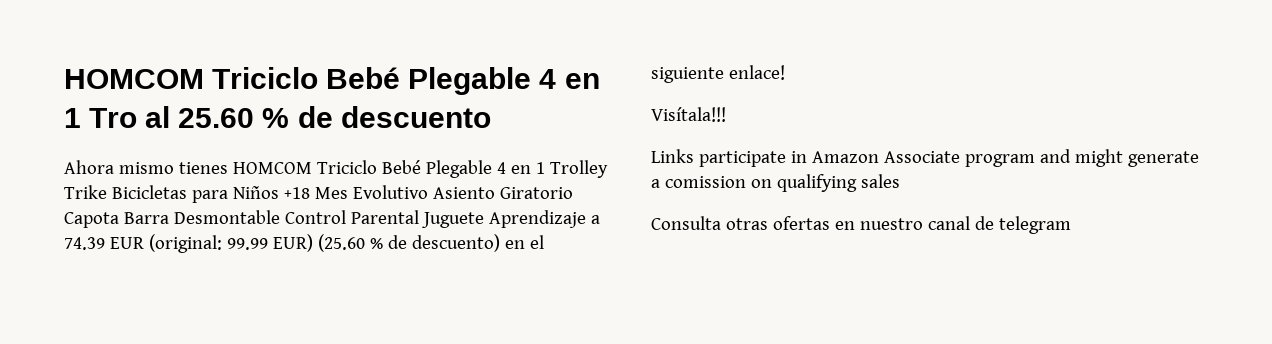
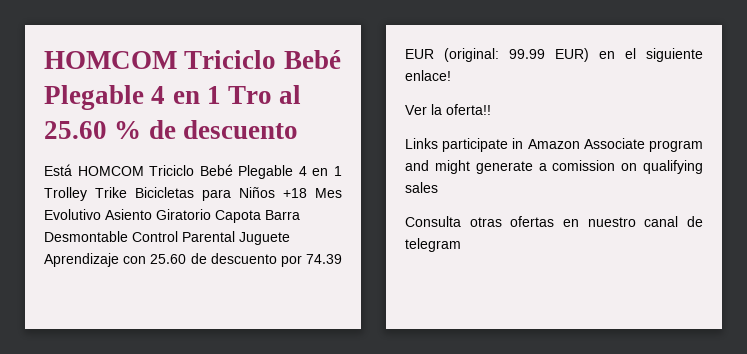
- Ahora mismo tienes HOMCOM Triciclo Bebé Plegable 4 en 1 Trolley Trike Bicicletas para Niños +18 Mes Evolutivo Asiento Giratorio Capota Barra Desmontable Control Parental Juguete Aprendizaje a 74.39 EUR (original: 99.99 EUR) (25.60 % de descuento) en el siguiente enlace!
+ Está HOMCOM Triciclo Bebé Plegable 4 en 1 Trolley Trike Bicicletas para Niños +18 Mes Evolutivo Asiento Giratorio Capota Barra Desmontable Control Parental Juguete Aprendizaje con 25.60 de descuento por 74.39 EUR (original: 99.99 EUR) en el siguiente enlace!
- Visítala!!!
+ Ver la oferta!!

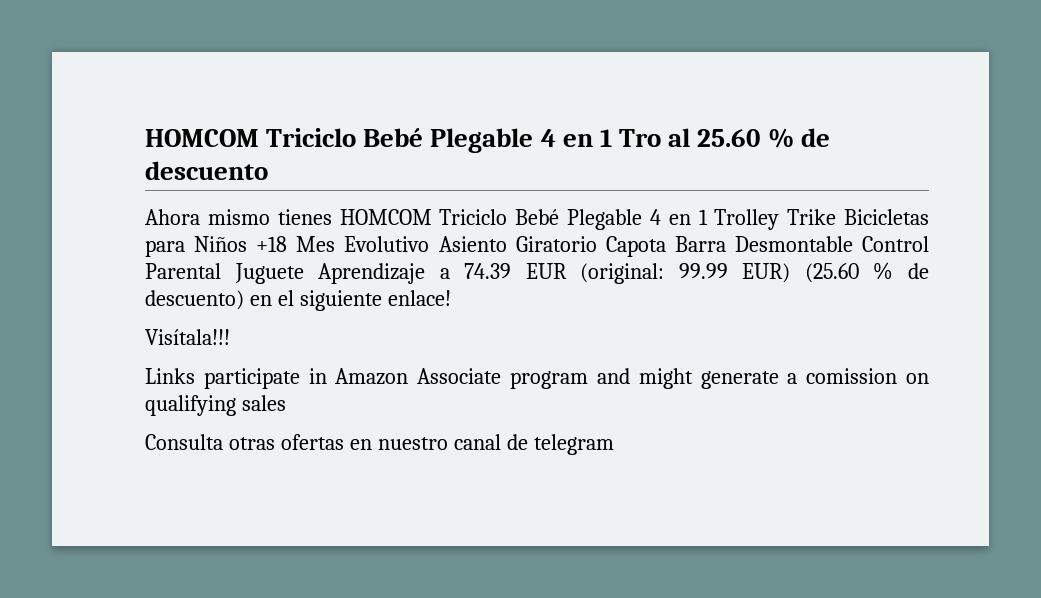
- Está HOMCOM Triciclo Bebé Plegable 4 en 1 Trolley Trike Bicicletas para Niños +18 Mes Evolutivo Asiento Giratorio Capota Barra Desmontable Control Parental Juguete Aprendizaje con 25.60 de descuento por 74.39 EUR (original: 99.99 EUR) en el siguiente enlace!
+ Ahora mismo tienes HOMCOM Triciclo Bebé Plegable 4 en 1 Trolley Trike Bicicletas para Niños +18 Mes Evolutivo Asiento Giratorio Capota Barra Desmontable Control Parental Juguete Aprendizaje a 74.39 EUR (original: 99.99 EUR) (25.60 % de descuento) en el siguiente enlace!
- Ver la oferta!!
+ Visítala!!!

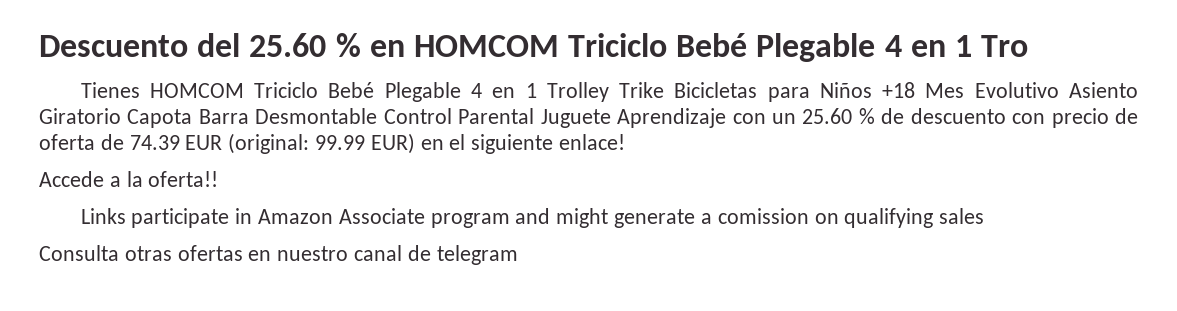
- HOMCOM Triciclo Bebé Plegable 4 en 1 Tro al 25.60 % de descuento
- Ahora mismo tienes HOMCOM Triciclo Bebé Plegable 4 en 1 Trolley Trike Bicicletas para Niños +18 Mes Evolutivo Asiento Giratorio Capota Barra Desmontable Control Parental Juguete Aprendizaje a 74.39 EUR (original: 99.99 EUR) (25.60 % de descuento) en el siguiente enlace!
+ Descuento del 25.60 % en HOMCOM Triciclo Bebé Plegable 4 en 1 Tro
+ Tienes HOMCOM Triciclo Bebé Plegable 4 en 1 Trolley Trike Bicicletas para Niños +18 Mes Evolutivo Asiento Giratorio Capota Barra Desmontable Control Parental Juguete Aprendizaje con un 25.60 % de descuento con precio de oferta de 74.39 EUR (original: 99.99 EUR) en el siguiente enlace!
- Visítala!!!
+ Accede a la oferta!!

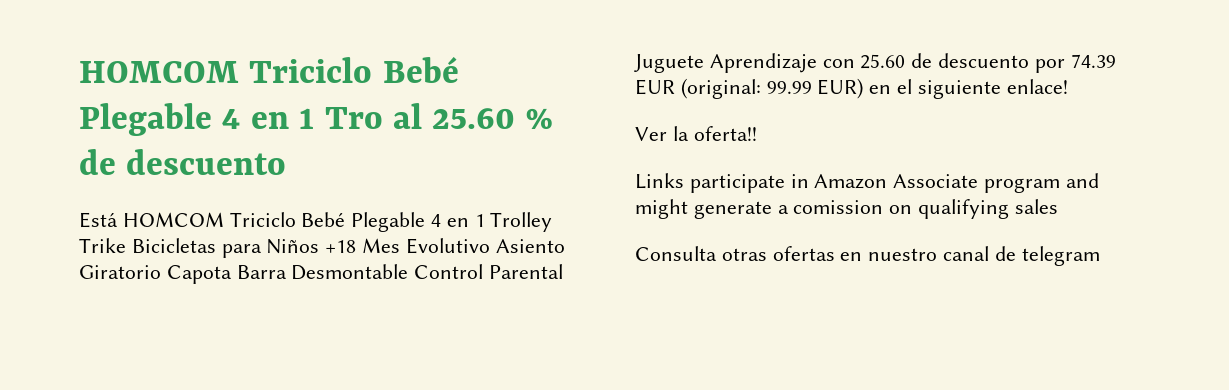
- Descuento del 25.60 % en HOMCOM Triciclo Bebé Plegable 4 en 1 Tro
- Tienes HOMCOM Triciclo Bebé Plegable 4 en 1 Trolley Trike Bicicletas para Niños +18 Mes Evolutivo Asiento Giratorio Capota Barra Desmontable Control Parental Juguete Aprendizaje con un 25.60 % de descuento con precio de oferta de 74.39 EUR (original: 99.99 EUR) en el siguiente enlace!
+ HOMCOM Triciclo Bebé Plegable 4 en 1 Tro al 25.60 % de descuento
+ Está HOMCOM Triciclo Bebé Plegable 4 en 1 Trolley Trike Bicicletas para Niños +18 Mes Evolutivo Asiento Giratorio Capota Barra Desmontable Control Parental Juguete Aprendizaje con 25.60 de descuento por 74.39 EUR (original: 99.99 EUR) en el siguiente enlace!
- Accede a la oferta!!
+ Ver la oferta!!

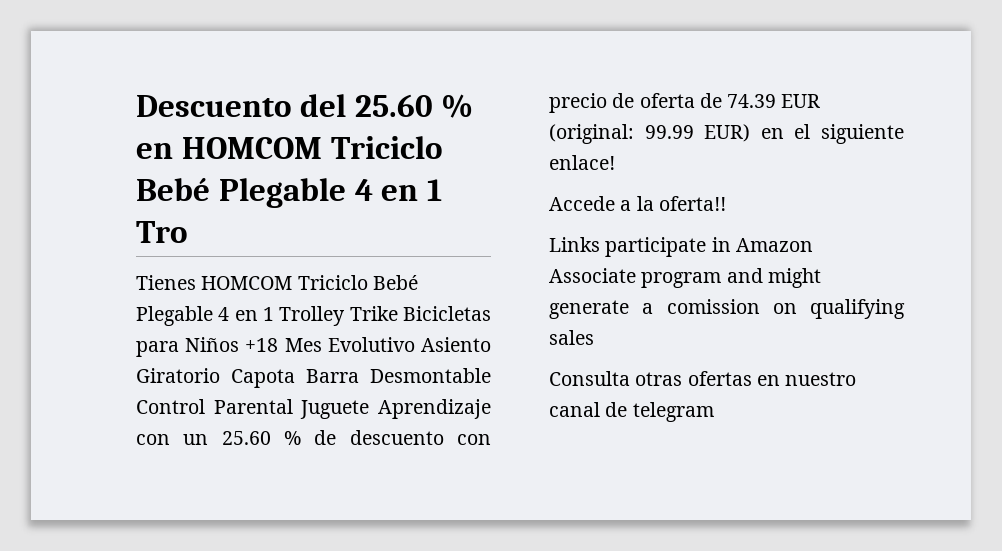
- HOMCOM Triciclo Bebé Plegable 4 en 1 Tro al 25.60 % de descuento
- Está HOMCOM Triciclo Bebé Plegable 4 en 1 Trolley Trike Bicicletas para Niños +18 Mes Evolutivo Asiento Giratorio Capota Barra Desmontable Control Parental Juguete Aprendizaje con 25.60 de descuento por 74.39 EUR (original: 99.99 EUR) en el siguiente enlace!
+ Descuento del 25.60 % en HOMCOM Triciclo Bebé Plegable 4 en 1 Tro
+ Tienes HOMCOM Triciclo Bebé Plegable 4 en 1 Trolley Trike Bicicletas para Niños +18 Mes Evolutivo Asiento Giratorio Capota Barra Desmontable Control Parental Juguete Aprendizaje con un 25.60 % de descuento con precio de oferta de 74.39 EUR (original: 99.99 EUR) en el siguiente enlace!
- Ver la oferta!!
+ Accede a la oferta!!

